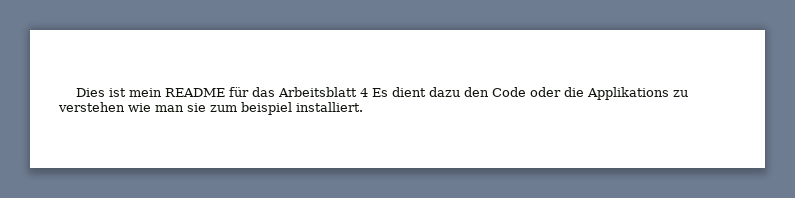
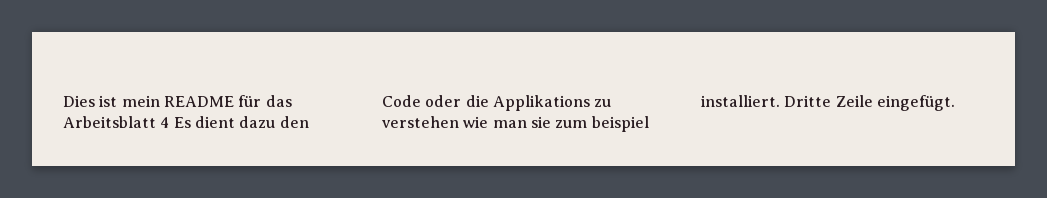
+ Dritte Zeile eingefügt.

